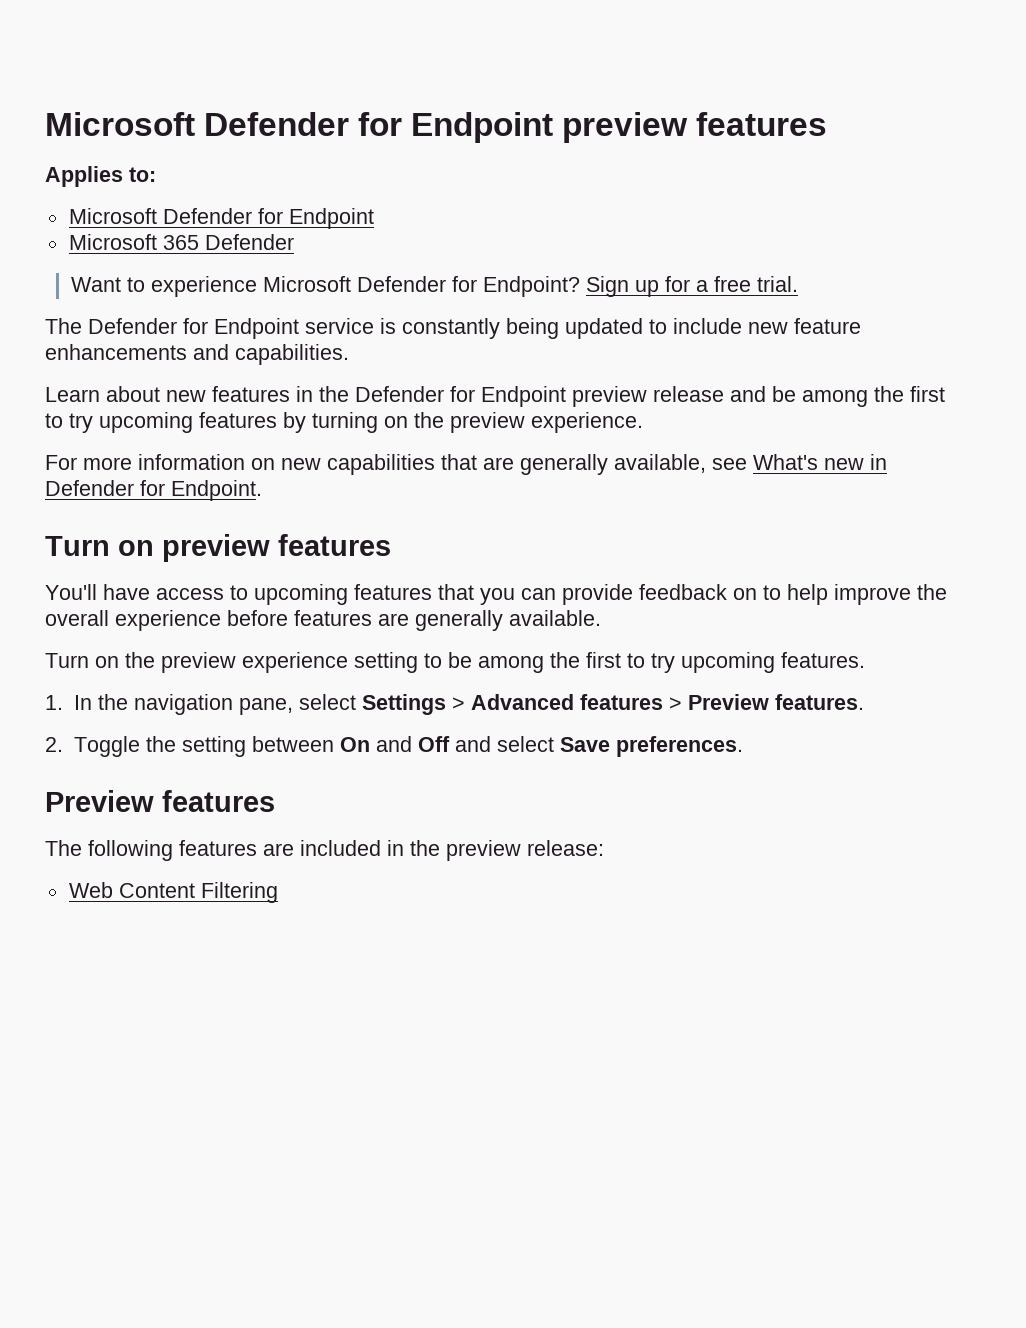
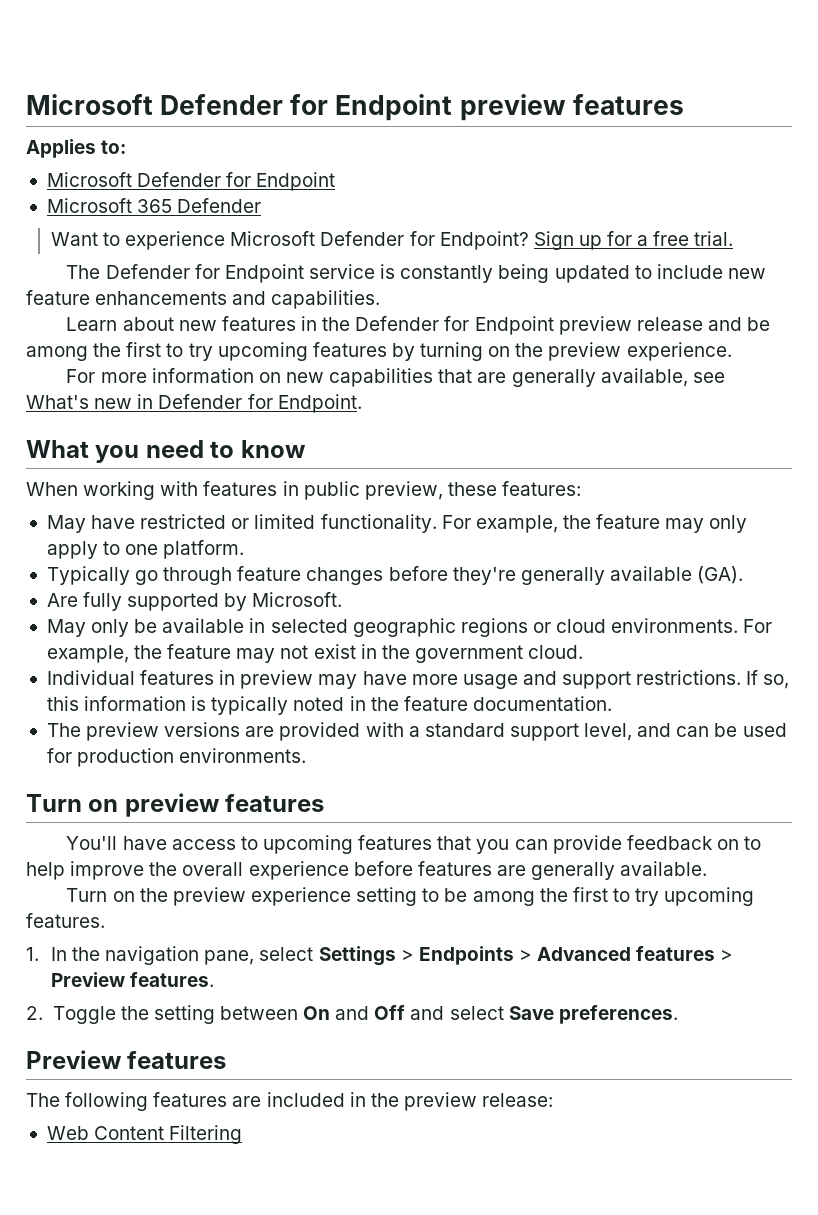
+ What you need to know
+ When working with features in public preview, these features:
+ May have restricted or limited functionality. For example, the feature may only apply to one platform.
+ Typically go through feature changes before they're generally available (GA).
+ Are fully supported by Microsoft.
+ May only be available in selected geographic regions or cloud environments. For example, the feature may not exist in the government cloud.
+ Individual features in preview may have more usage and support restrictions. If so, this information is typically noted in the feature documentation.
+ The preview versions are provided with a standard support level, and can be used for production environments.
- 1. In the navigation pane, select Settings > Advanced features > Preview features.
+ 1. In the navigation pane, select Settings > Endpoints > Advanced features > Preview features.

